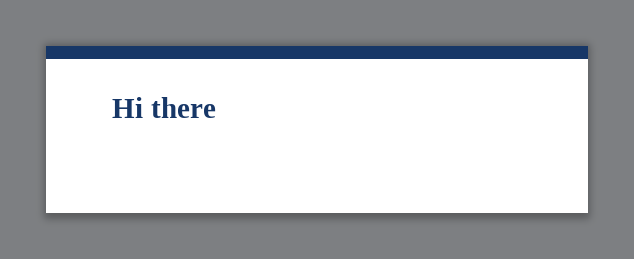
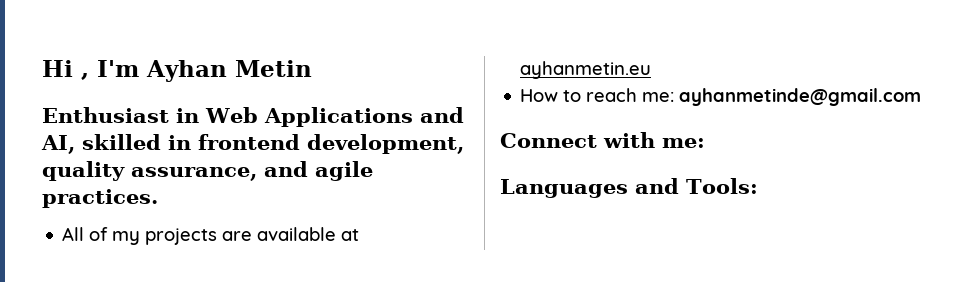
- Hi there
+ Hi , I'm Ayhan Metin
+ Enthusiast in Web Applications and AI, skilled in frontend development, quality assurance, and agile practices.
+ All of my projects are available at ayhanmetin.eu
+ How to reach me: ayhanmetinde@gmail.com
+ Connect with me:
+ Languages and Tools:

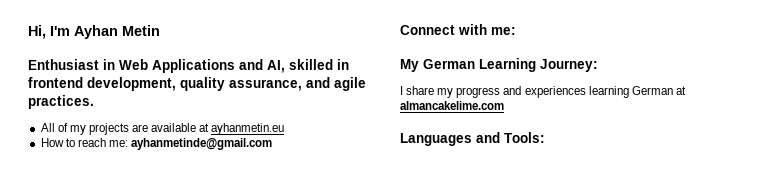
- Hi , I'm Ayhan Metin
+ Hi, I'm Ayhan Metin
+ My German Learning Journey:
+ I share my progress and experiences learning German at almancakelime.com

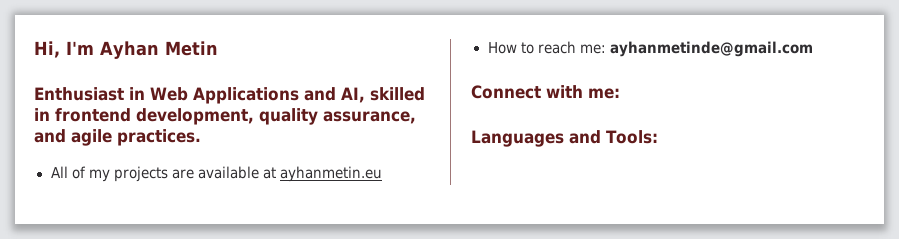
- My German Learning Journey:
- I share my progress and experiences learning German at almancakelime.com

